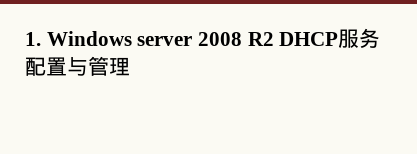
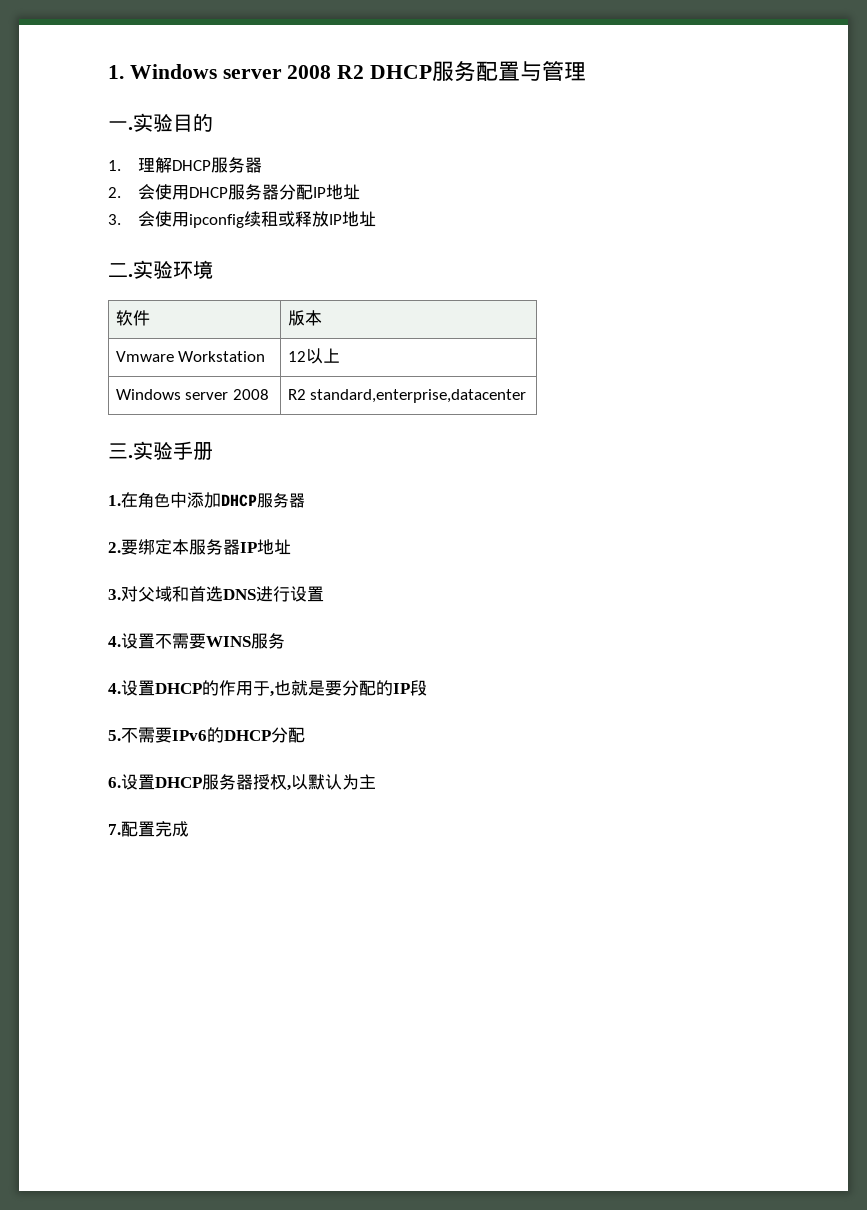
+ 一.实验目的
+ 1.理解DHCP服务器
+ 2.会使用DHCP服务器分配IP地址
+ 3.会使用ipconfig续租或释放IP地址
+ 二.实验环境
+ 软件 | 版本
+ Vmware Workstation | 12以上
+ Windows server 2008 | R2 standard,enterprise,datacenter
+ 三.实验手册
+ 1.在角色中添加DHCP服务器
+ 2.要绑定本服务器IP地址
+ 3.对父域和首选DNS进行设置
+ 4.设置不需要WINS服务
+ 4.设置DHCP的作用于,也就是要分配的IP段
+ 5.不需要IPv6的DHCP分配
+ 6.设置DHCP服务器授权,以默认为主
+ 7.配置完成

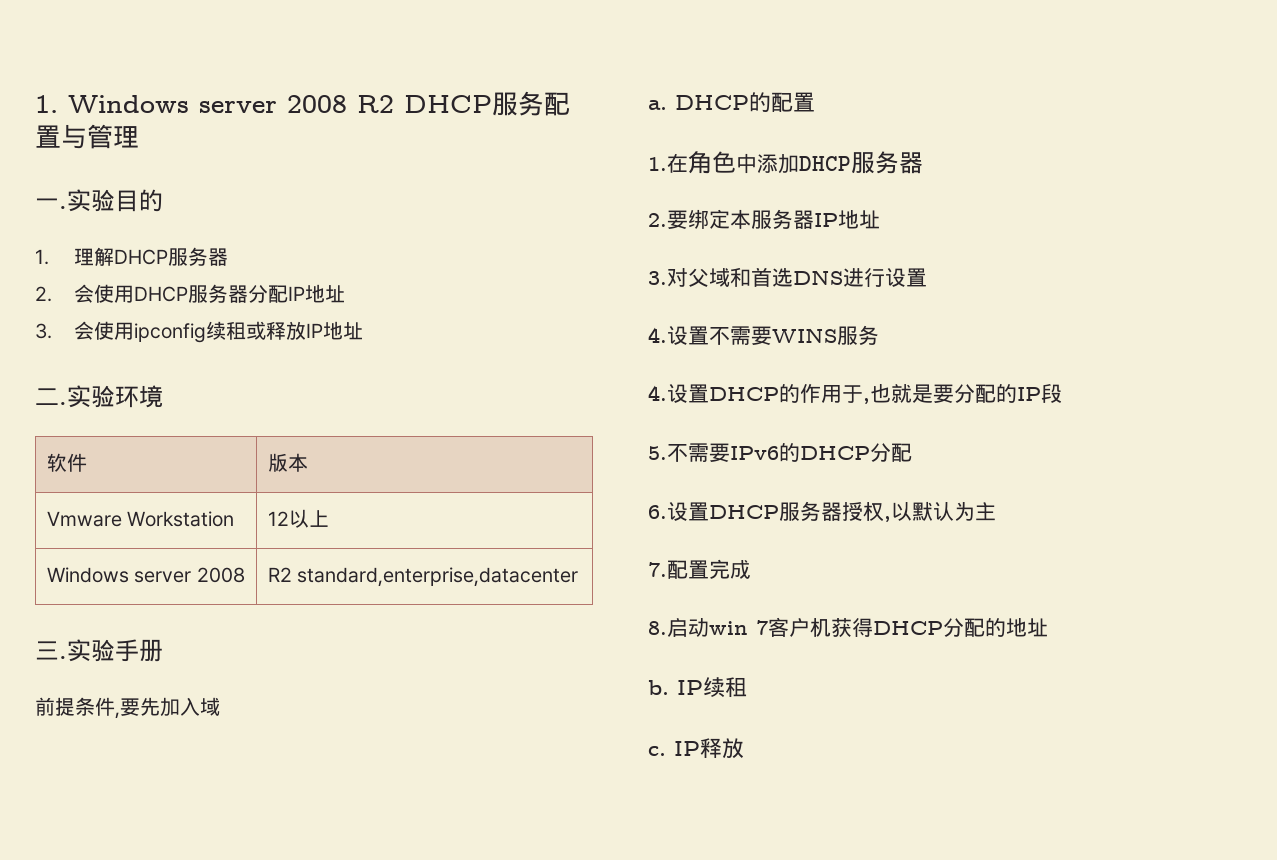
+ 前提条件,要先加入域
+ a. DHCP的配置
+ 8.启动win 7客户机获得DHCP分配的地址
+ b. IP续租
+ c. IP释放

